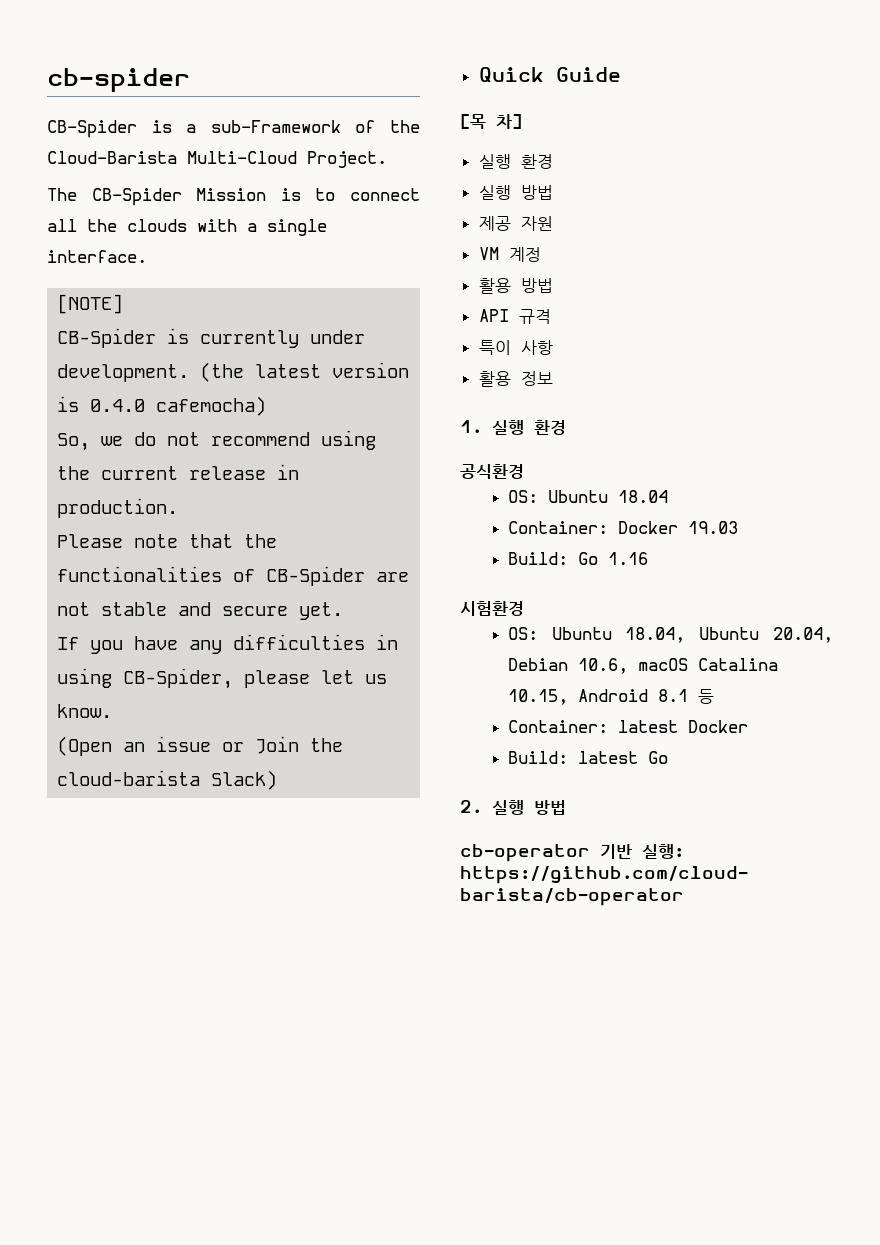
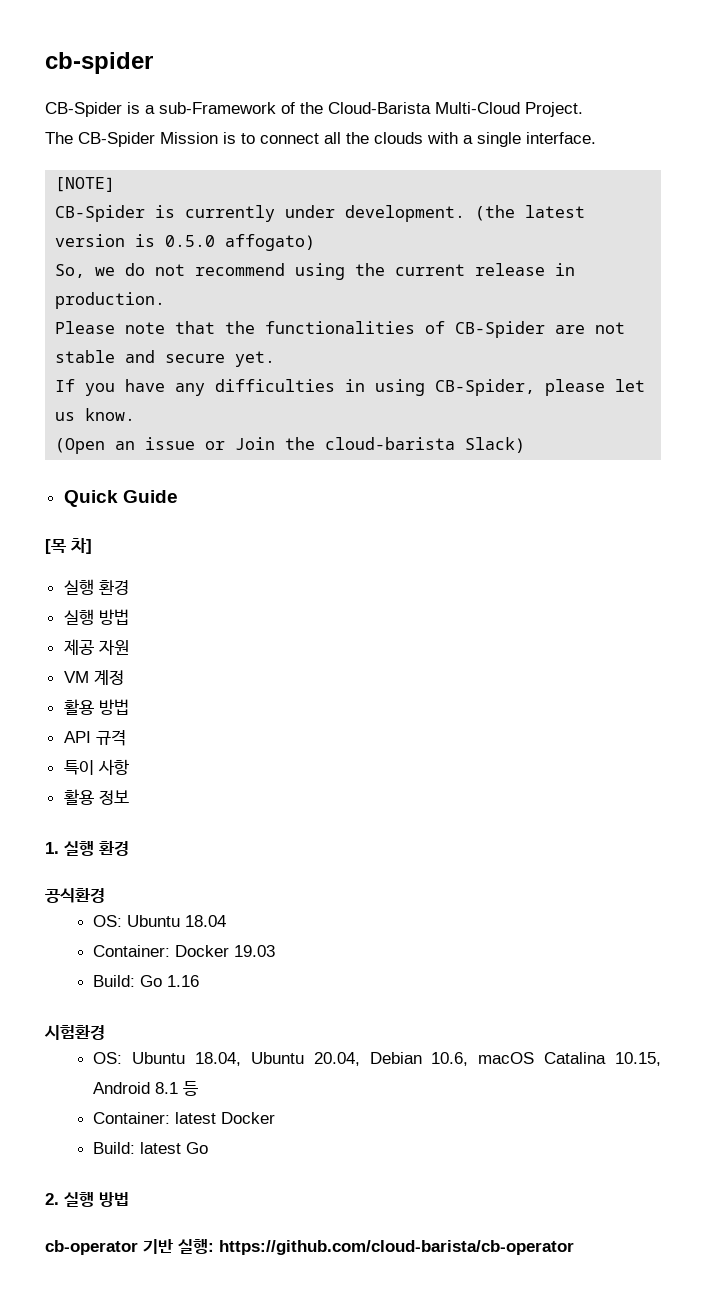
- (the latest version is 0.4.0 cafemocha)
+ (the latest version is 0.5.0 affogato)

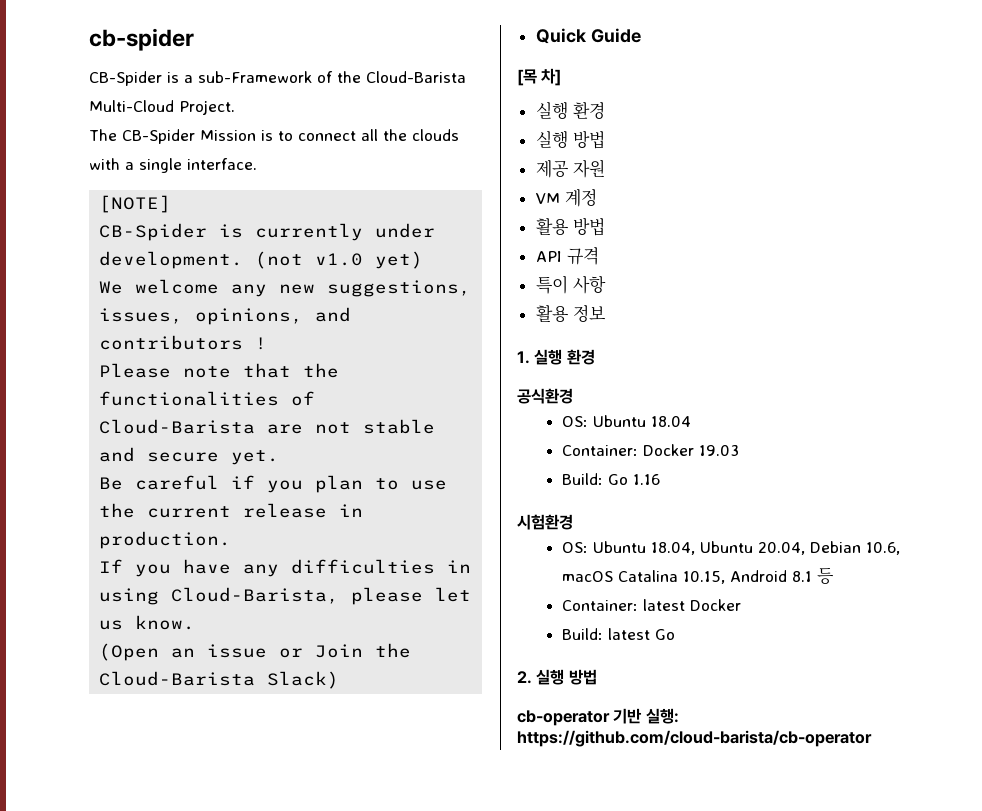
- (the latest version is 0.5.0 affogato)
- So, we do not recommend using the current release in production.
+ (not v1.0 yet)
+ We welcome any new suggestions, issues, opinions, and contributors !
- Please note that the functionalities of CB-Spider are not stable and secure yet.
+ Please note that the functionalities of Cloud-Barista are not stable and secure yet.
+ Be careful if you plan to use the current release in production.
- If you have any difficulties in using CB-Spider, please let us know.
+ If you have any difficulties in using Cloud-Barista, please let us know.
- (Open an issue or Join the cloud-barista Slack)
+ (Open an issue or Join the Cloud-Barista Slack)

